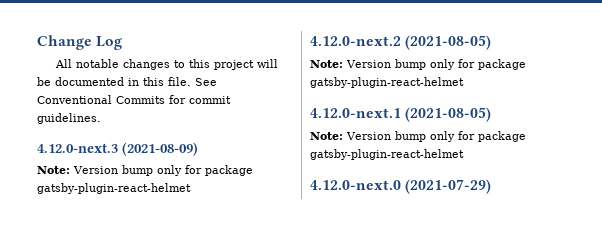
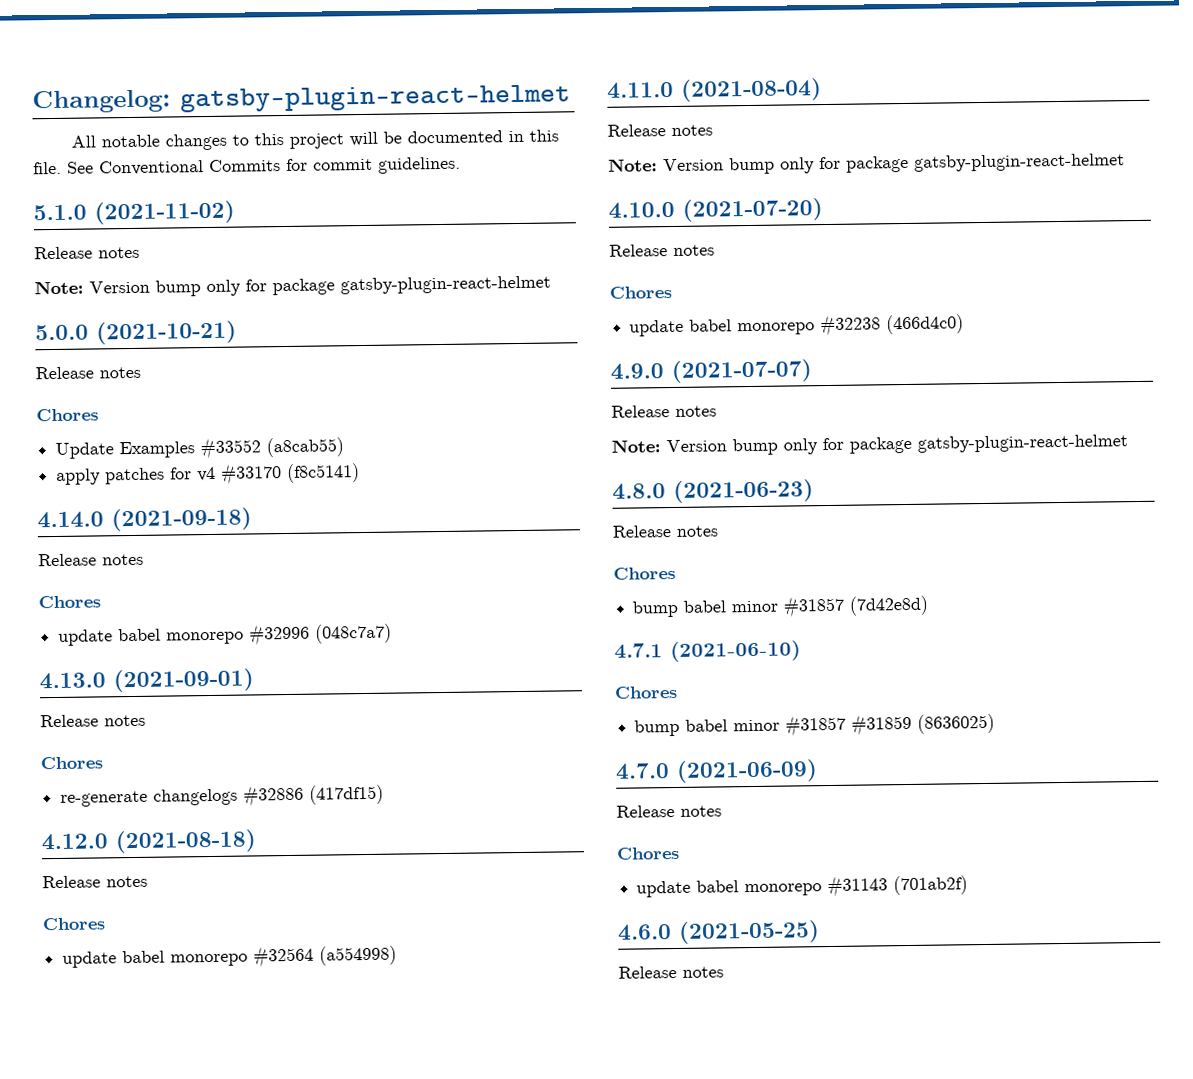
- Change Log
+ Changelog: gatsby-plugin-react-helmet
- 4.12.0-next.3 (2021-08-09)
+ 5.1.0 (2021-11-02)
+ Release notes
  Note: Version bump only for package gatsby-plugin-react-helmet
- 4.12.0-next.2 (2021-08-05)
+ 5.0.0 (2021-10-21)
+ Release notes
+ Chores
+ Update Examples #33552 (a8cab55)
+ apply patches for v4 #33170 (f8c5141)
+ 4.14.0 (2021-09-18)
+ Release notes
+ Chores
+ update babel monorepo #32996 (048c7a7)
+ 4.13.0 (2021-09-01)
+ Release notes
+ Chores
+ re-generate changelogs #32886 (417df15)
+ 4.12.0 (2021-08-18)
+ Release notes
+ Chores
+ update babel monorepo #32564 (a554998)
+ 4.11.0 (2021-08-04)
+ Release notes
  Note: Version bump only for package gatsby-plugin-react-helmet
- 4.12.0-next.1 (2021-08-05)
+ 4.10.0 (2021-07-20)
+ Release notes
+ Chores
+ update babel monorepo #32238 (466d4c0)
+ 4.9.0 (2021-07-07)
+ Release notes
  Note: Version bump only for package gatsby-plugin-react-helmet
- 4.12.0-next.0 (2021-07-29)
+ 4.8.0 (2021-06-23)
+ Release notes
+ Chores
+ bump babel minor #31857 (7d42e8d)
+ 4.7.1 (2021-06-10)
+ Chores
+ bump babel minor #31857 #31859 (8636025)
+ 4.7.0 (2021-06-09)
+ Release notes
+ Chores
+ update babel monorepo #31143 (701ab2f)
+ 4.6.0 (2021-05-25)
+ Release notes

